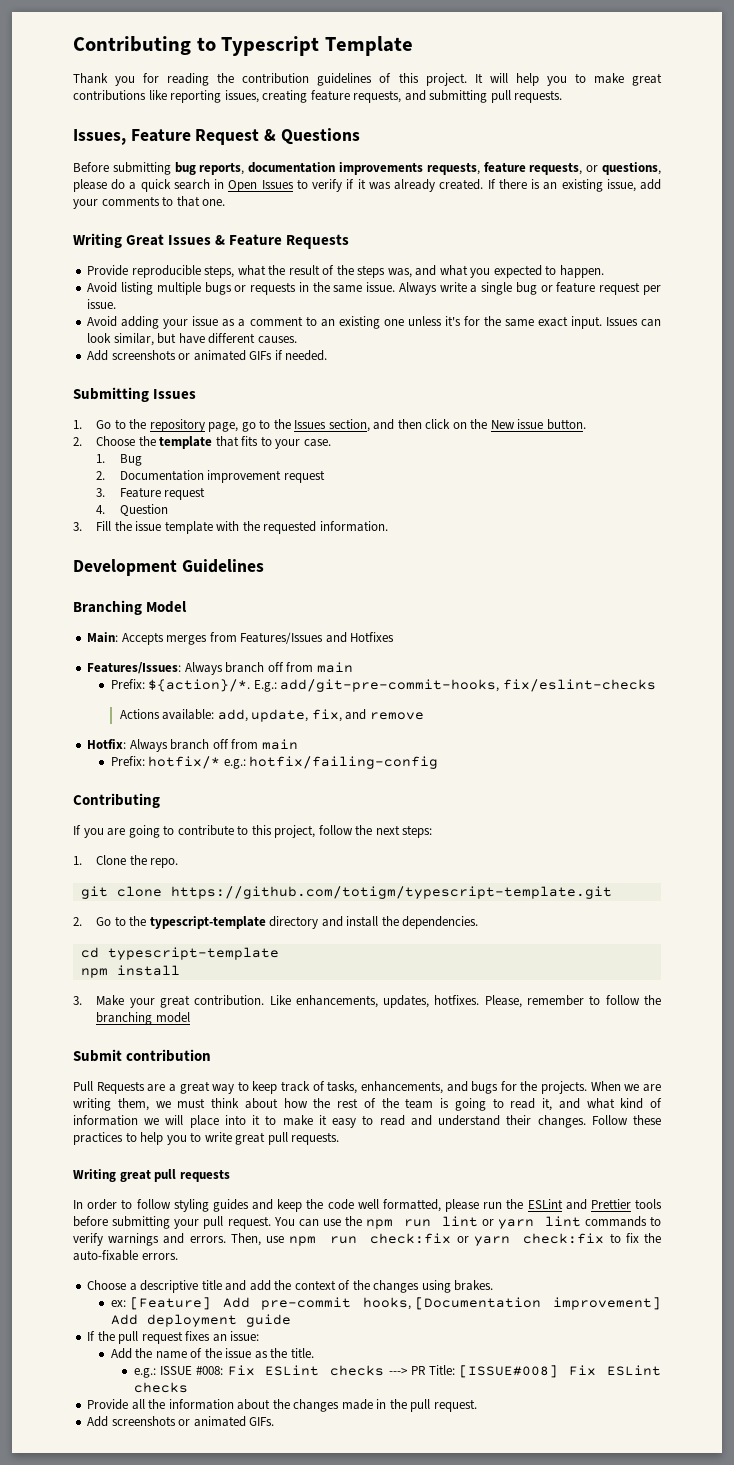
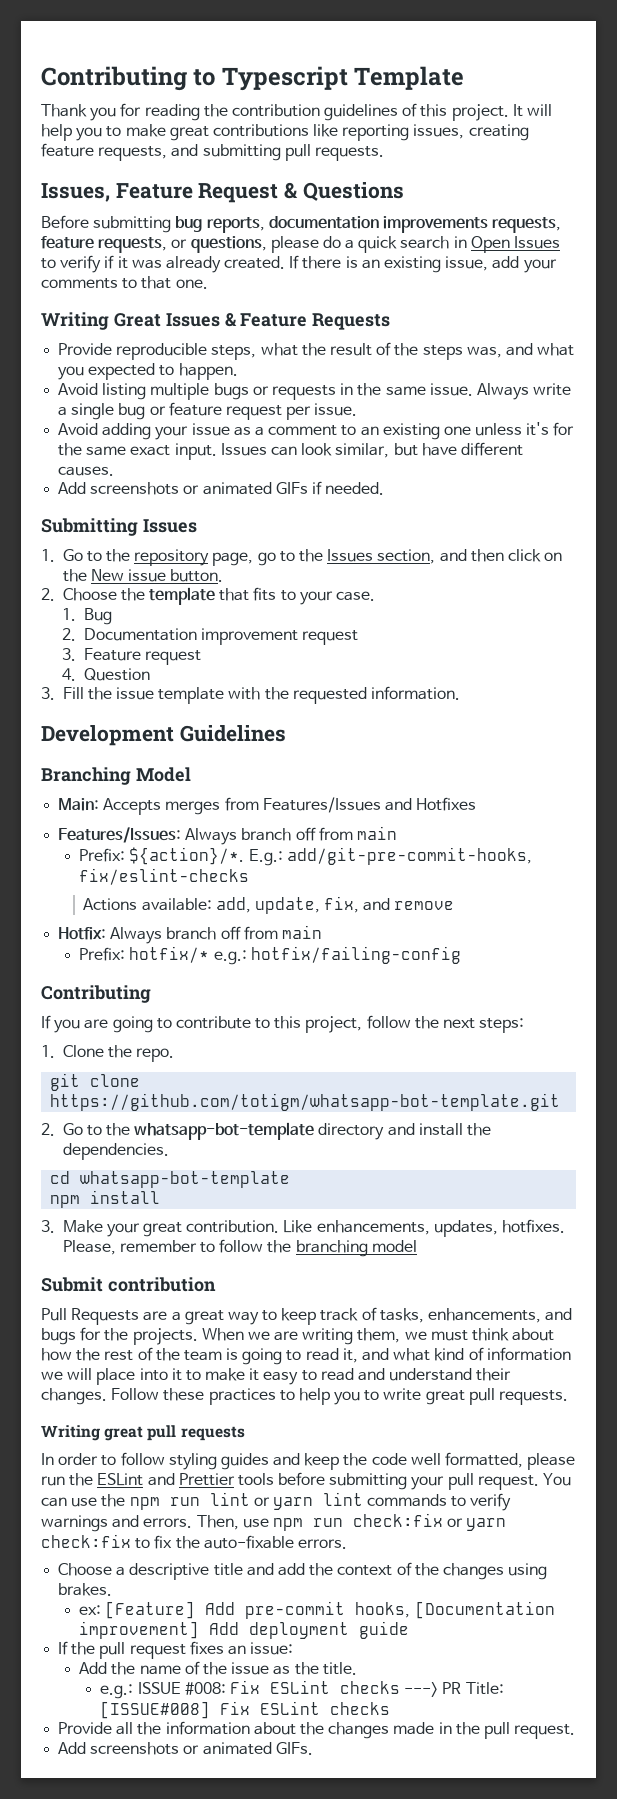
- git clone https://github.com/totigm/typescript-template.git
+ git clone https://github.com/totigm/whatsapp-bot-template.git
- 2. Go to the typescript-template directory and install the dependencies.
+ 2. Go to the whatsapp-bot-template directory and install the dependencies.
- cd typescript-template
+ cd whatsapp-bot-template

